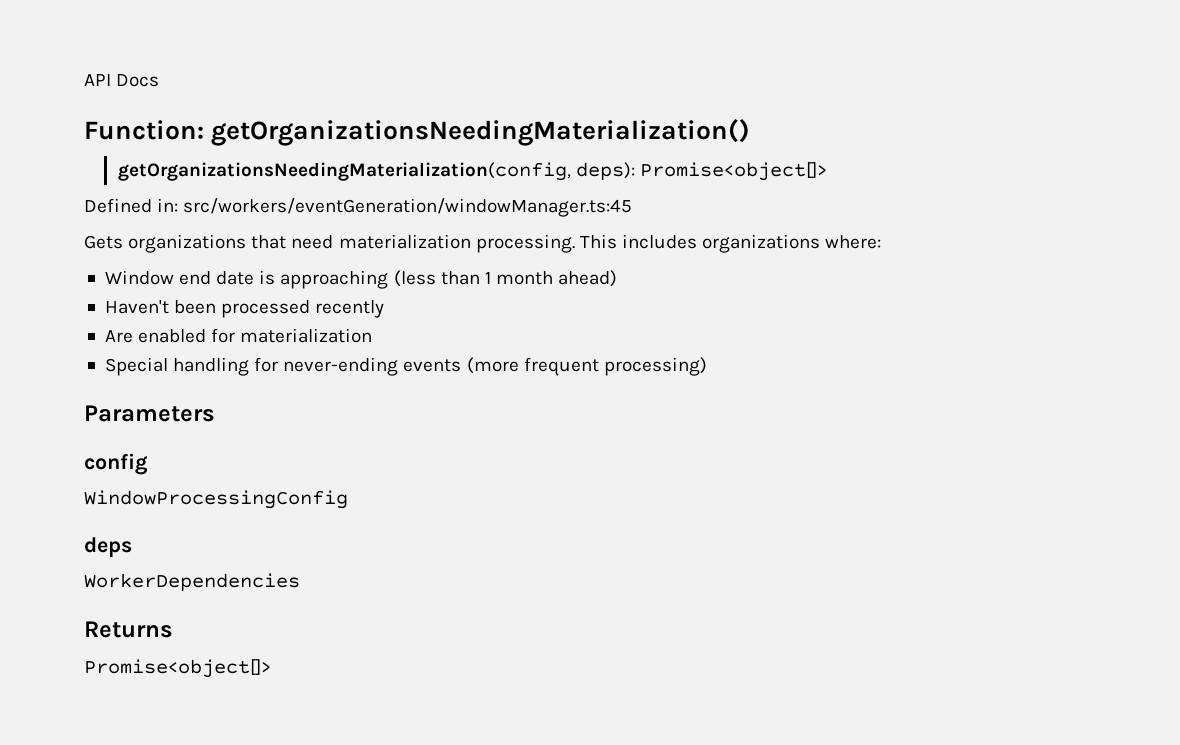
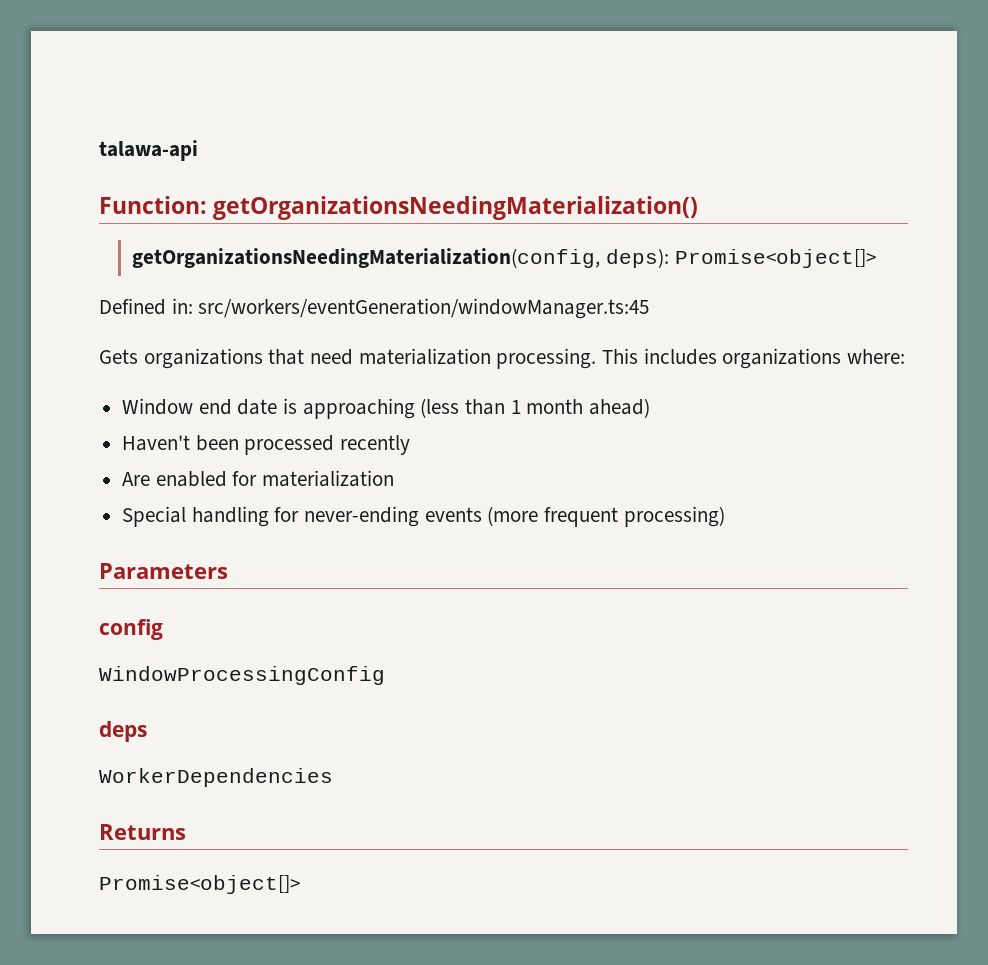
- API Docs
+ talawa-api

